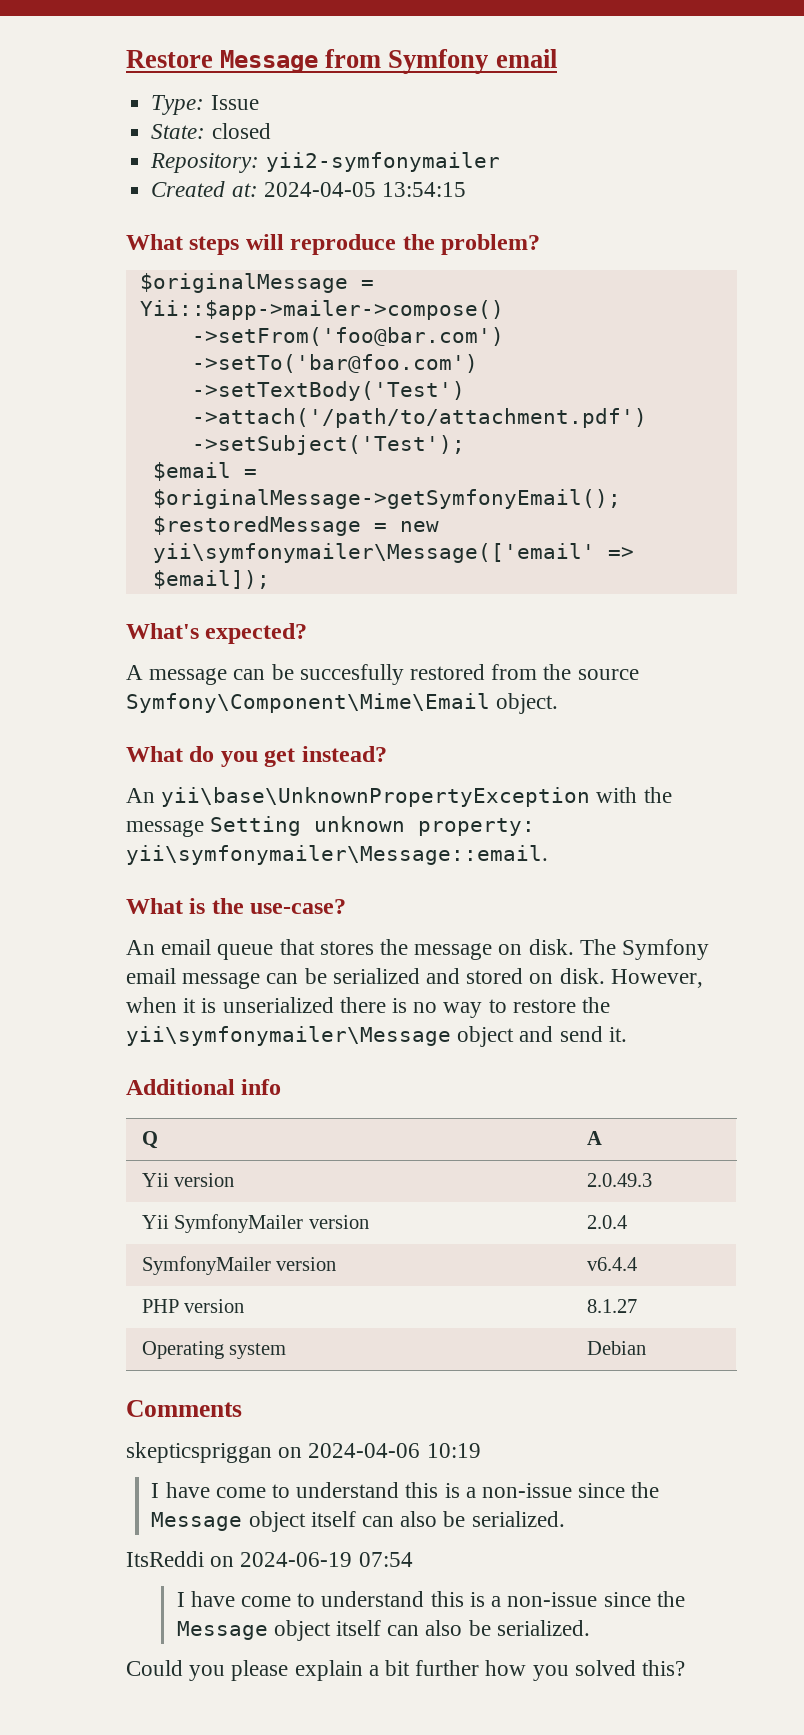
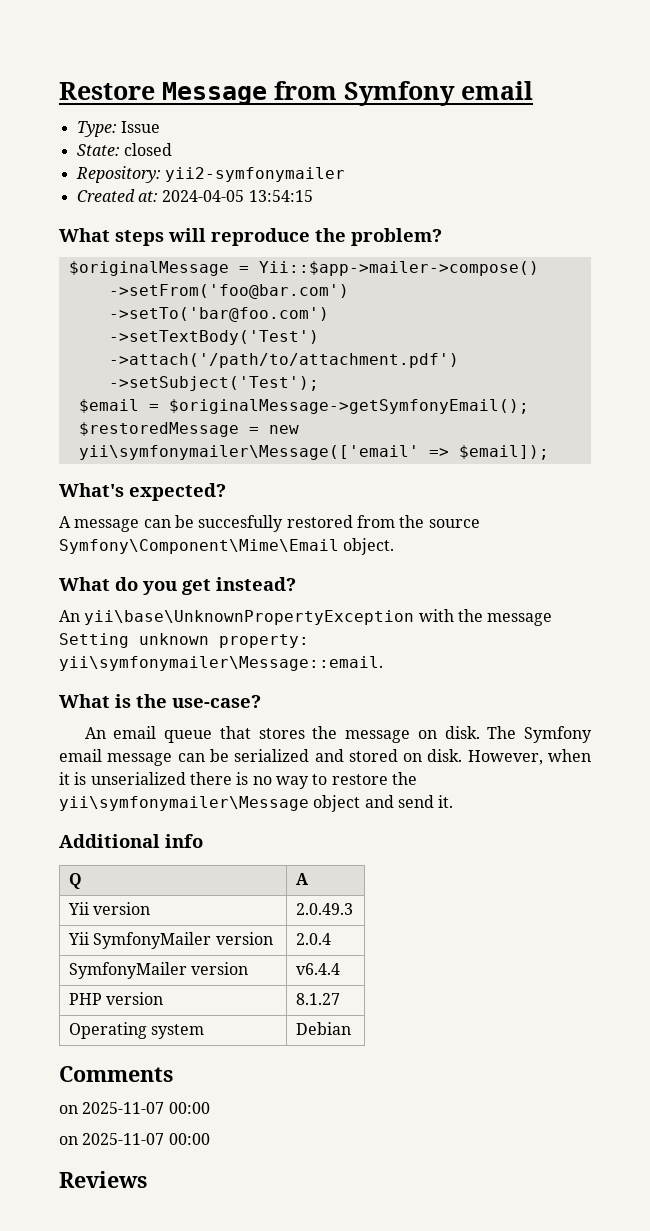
  Comments
- skepticspriggan on 2024-04-06 10:19
- I have come to understand this is a non-issue since the Message object itself can also be serialized.
- ItsReddi on 2024-06-19 07:54
- I have come to understand this is a non-issue since the Message object itself can also be serialized.
- Could you please explain a bit further how you solved this?
+ on 2025-11-07 00:00
+ on 2025-11-07 00:00
+ Reviews

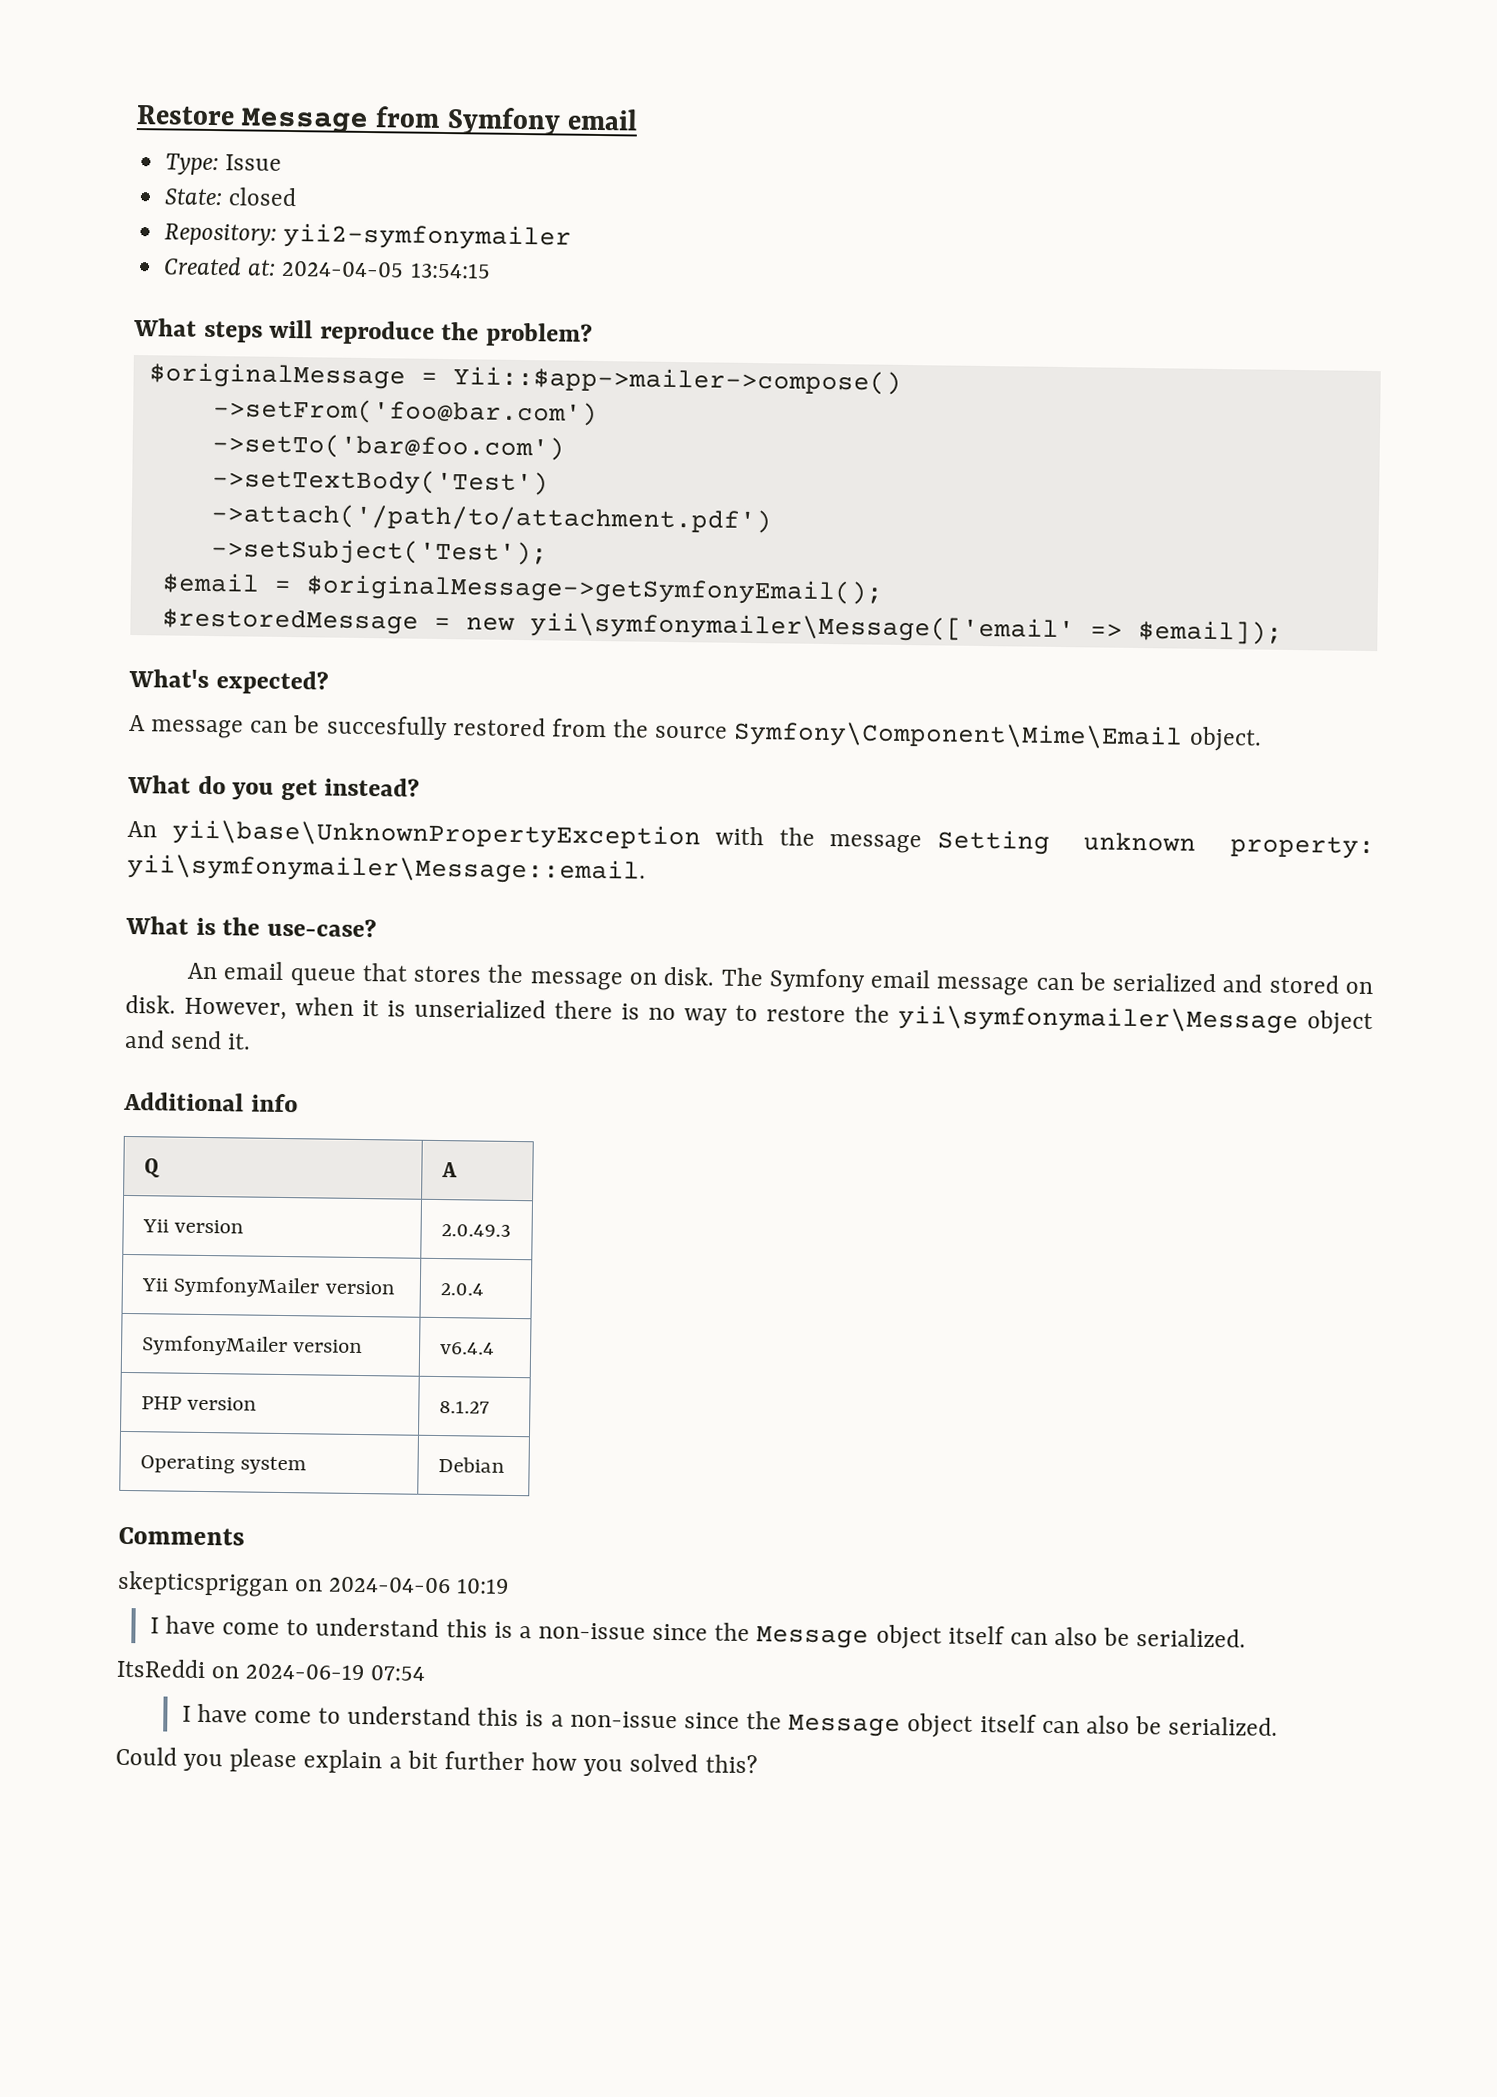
  Comments
- on 2025-11-07 00:00
- on 2025-11-07 00:00
- Reviews
+ skepticspriggan on 2024-04-06 10:19
+ I have come to understand this is a non-issue since the Message object itself can also be serialized.
+ ItsReddi on 2024-06-19 07:54
+ I have come to understand this is a non-issue since the Message object itself can also be serialized.
+ Could you please explain a bit further how you solved this?

